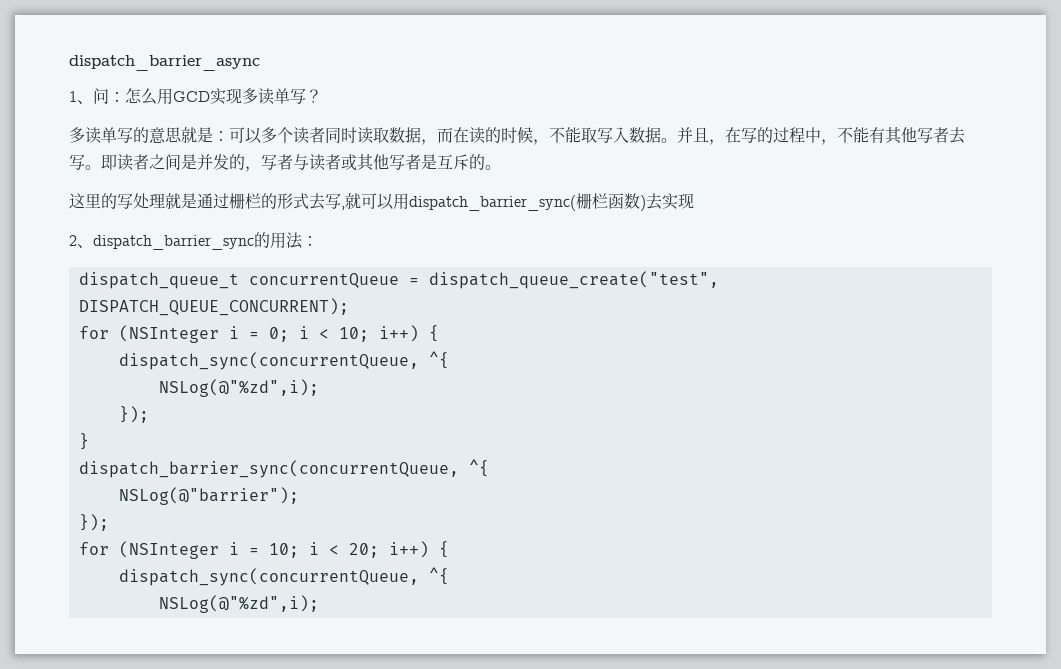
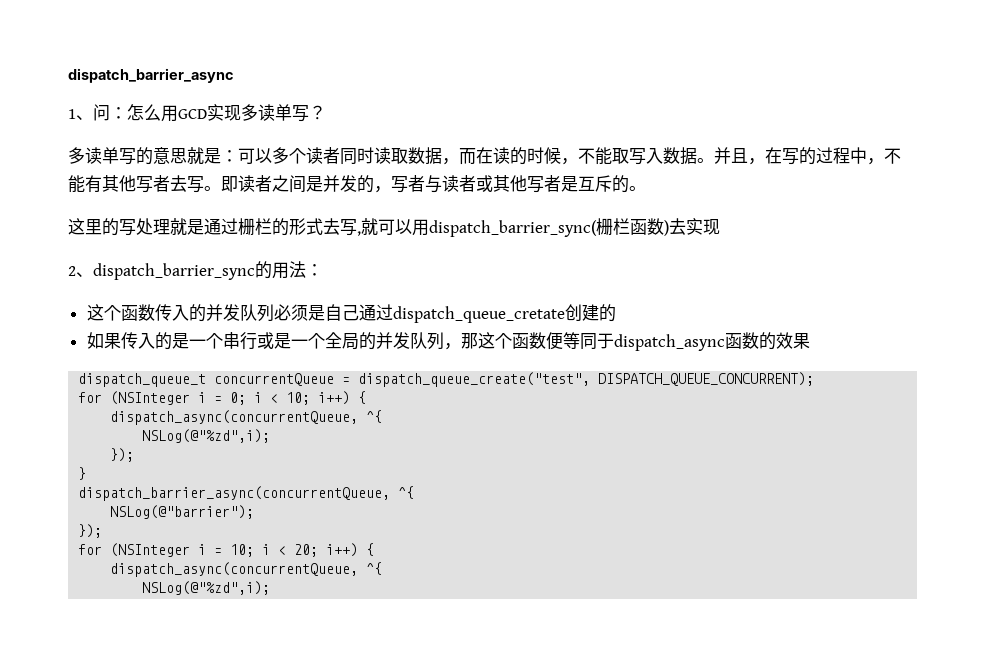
+ 这个函数传入的并发队列必须是自己通过dispatch_queue_cretate创建的
+ 如果传入的是一个串行或是一个全局的并发队列，那这个函数便等同于dispatch_async函数的效果
  for (NSInteger i = 0; i < 10; i++) {
- dispatch_sync(concurrentQueue, ^{
+ dispatch_async(concurrentQueue, ^{
- dispatch_barrier_sync(concurrentQueue, ^{
+ dispatch_barrier_async(concurrentQueue, ^{
  for (NSInteger i = 10; i < 20; i++) {
- dispatch_sync(concurrentQueue, ^{
+ dispatch_async(concurrentQueue, ^{

